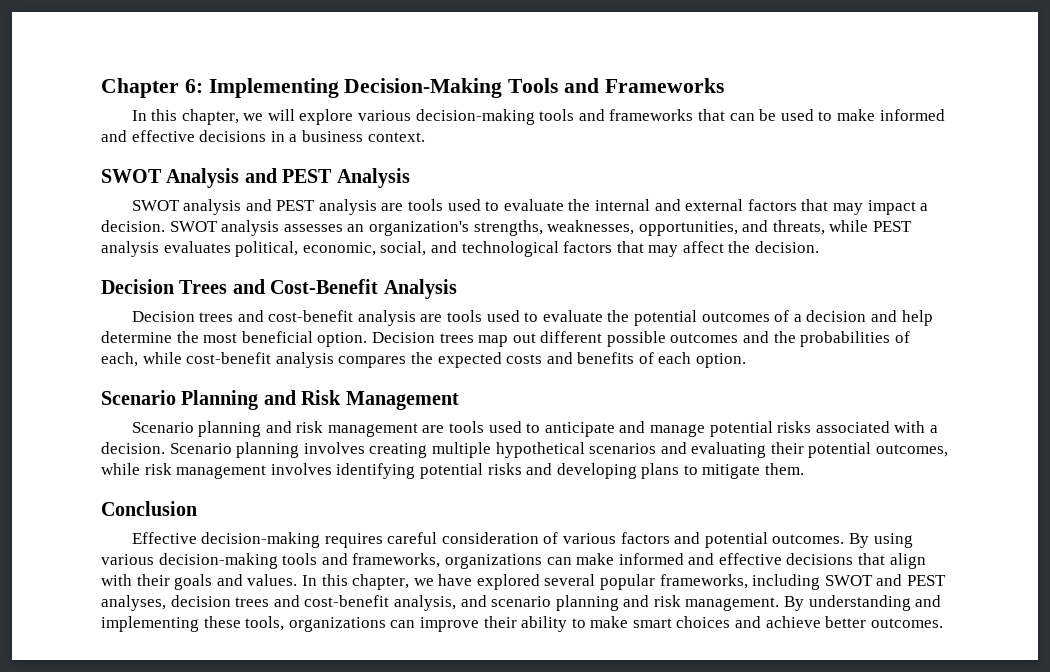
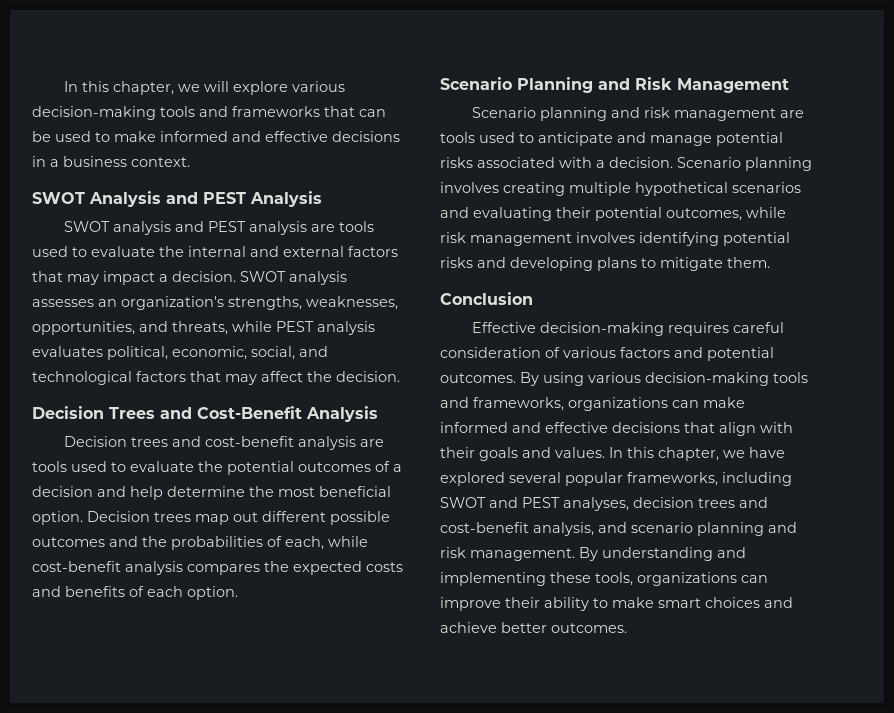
- Chapter 6: Implementing Decision-Making Tools and Frameworks

